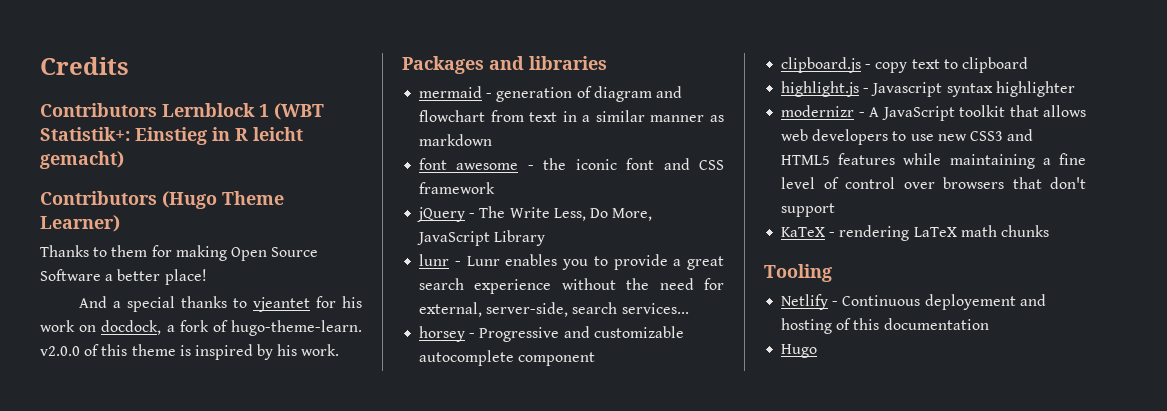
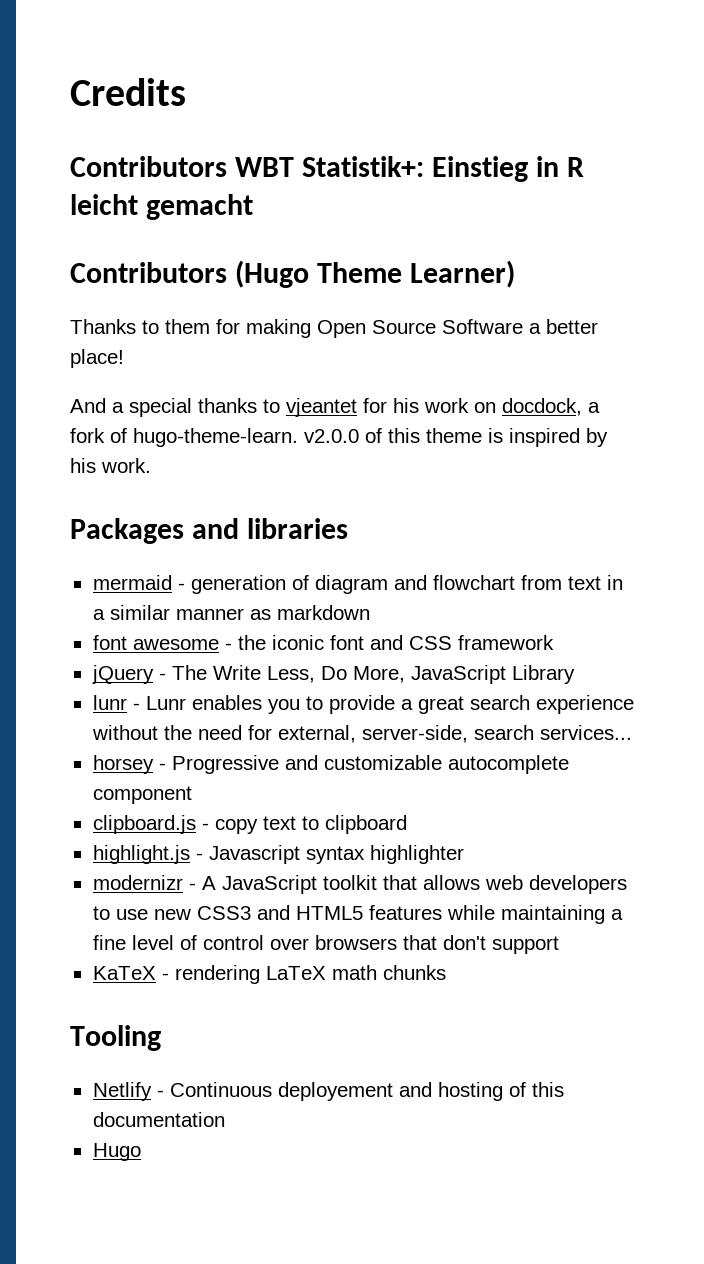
- Contributors Lernblock 1 (WBT Statistik+: Einstieg in R leicht gemacht)
+ Contributors WBT Statistik+: Einstieg in R leicht gemacht

